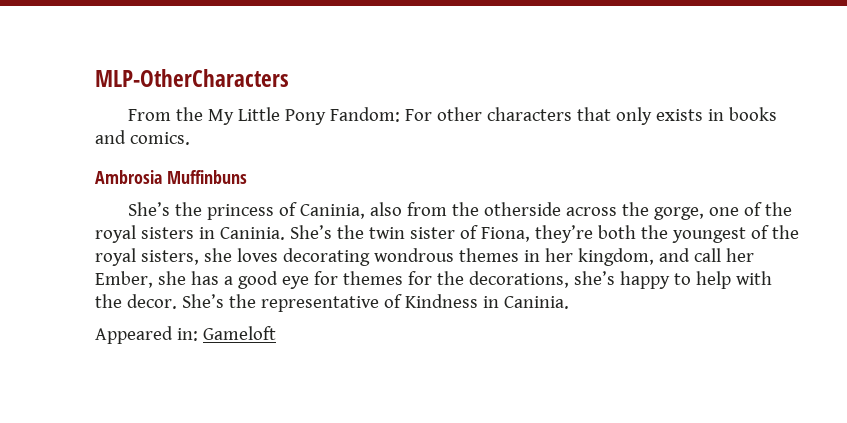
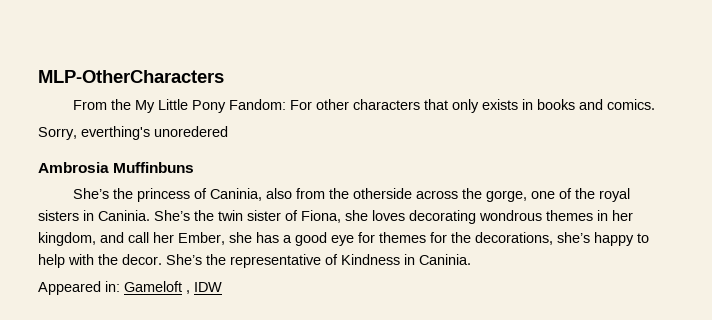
+ Sorry, everthing's unoredered
- She’s the twin sister of Fiona, they’re both the youngest of the royal sisters, she loves decorating wondrous themes in her kingdom, and call her Ember, she has a good eye for themes for the decorations, she’s happy to help with the decor.
+ She’s the twin sister of Fiona, she loves decorating wondrous themes in her kingdom, and call her Ember, she has a good eye for themes for the decorations, she’s happy to help with the decor.
- Appeared in: Gameloft
+ Appeared in: Gameloft , IDW

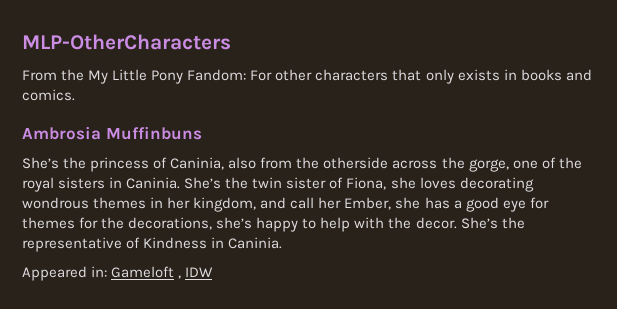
- Sorry, everthing's unoredered

